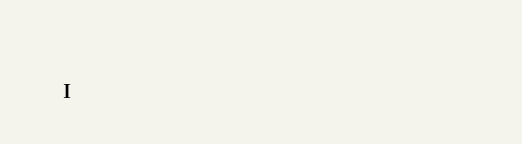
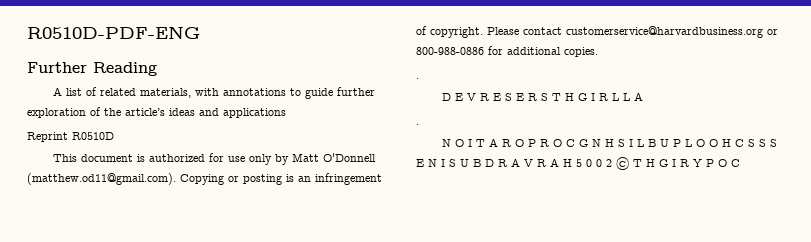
- I
+ R0510D-PDF-ENG
+ Further Reading
+ A list of related materials, with annotations to guide further exploration of the article’s ideas and applications
+ Reprint R0510D
+ This document is authorized for use only by Matt O'Donnell (matthew.od11@gmail.com). Copying or posting is an infringement of copyright. Please contact customerservice@harvardbusiness.org or 800-988-0886 for additional copies.
+ .
+ D E V R E S E R S T H G I R L L A
+ .
+ N O I T A R O P R O C G N H S I L B U P L O O H C S S S E N I S U B D R A V R A H 5 0 0 2 © T H G I R Y P O C

